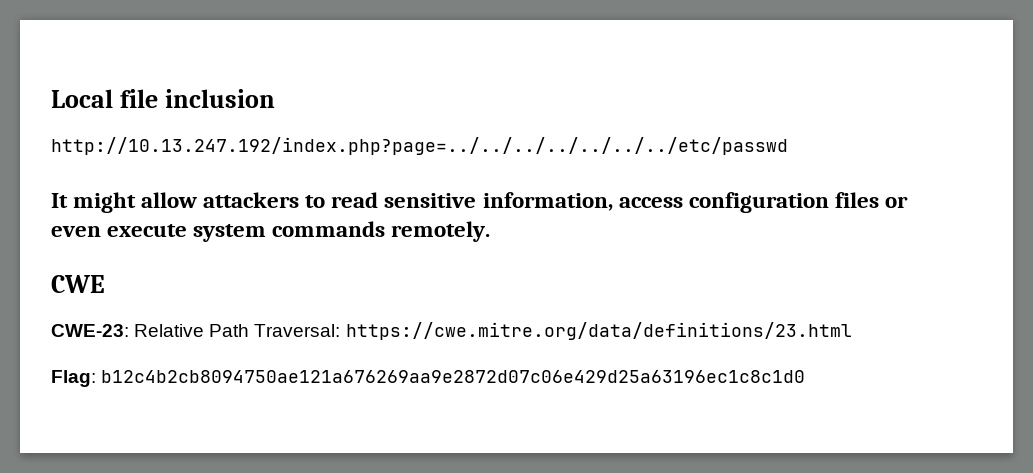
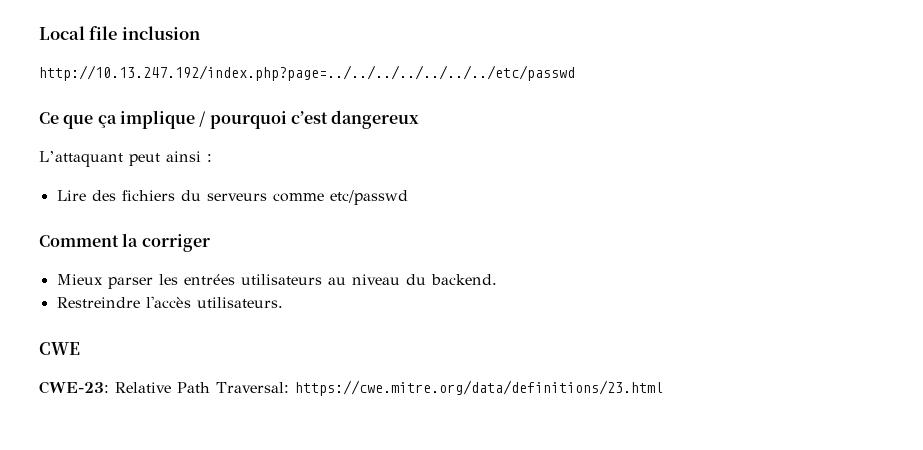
- It might allow attackers to read sensitive information, access configuration files or even execute system commands remotely.
+ Ce que ça implique / pourquoi c’est dangereux
+ L’attaquant peut ainsi :
+ Lire des fichiers du serveurs comme etc/passwd
+ Comment la corriger
+ Mieux parser les entrées utilisateurs au niveau du backend.
+ Restreindre l'accès utilisateurs.
- Flag: b12c4b2cb8094750ae121a676269aa9e2872d07c06e429d25a63196ec1c8c1d0

